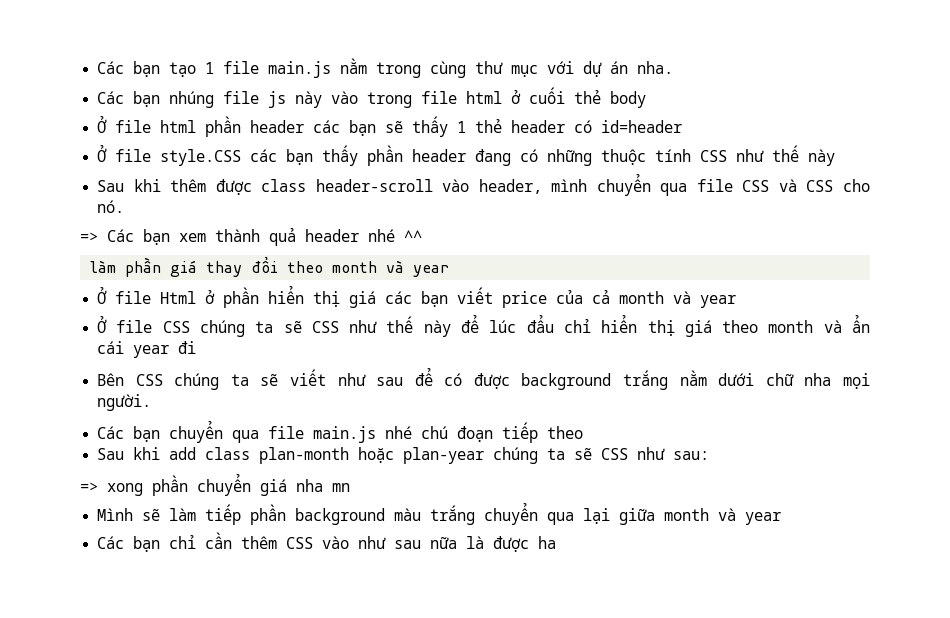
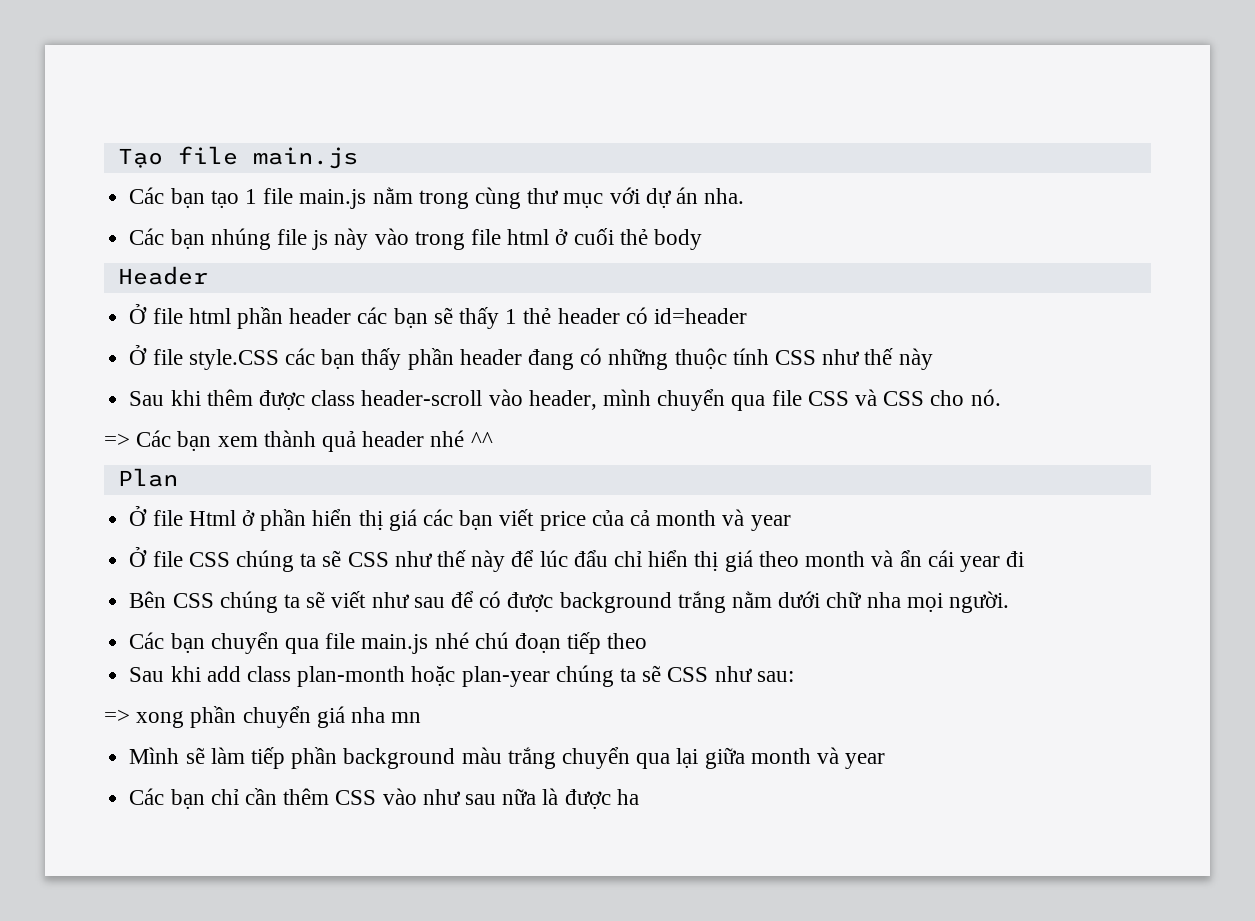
+ Tạo file main.js
+ Header
- làm phần giá thay đổi theo month và year
+ Plan

